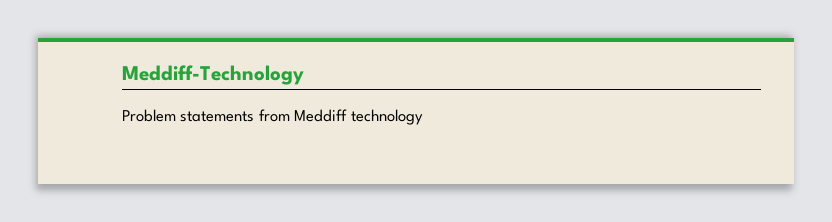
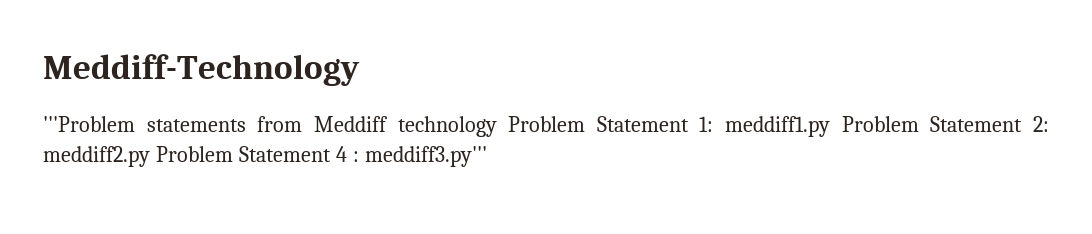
- Problem statements from Meddiff technology
+ '''Problem statements from Meddiff technology Problem Statement 1: meddiff1.py Problem Statement 2: meddiff2.py Problem Statement 4 : meddiff3.py'''

